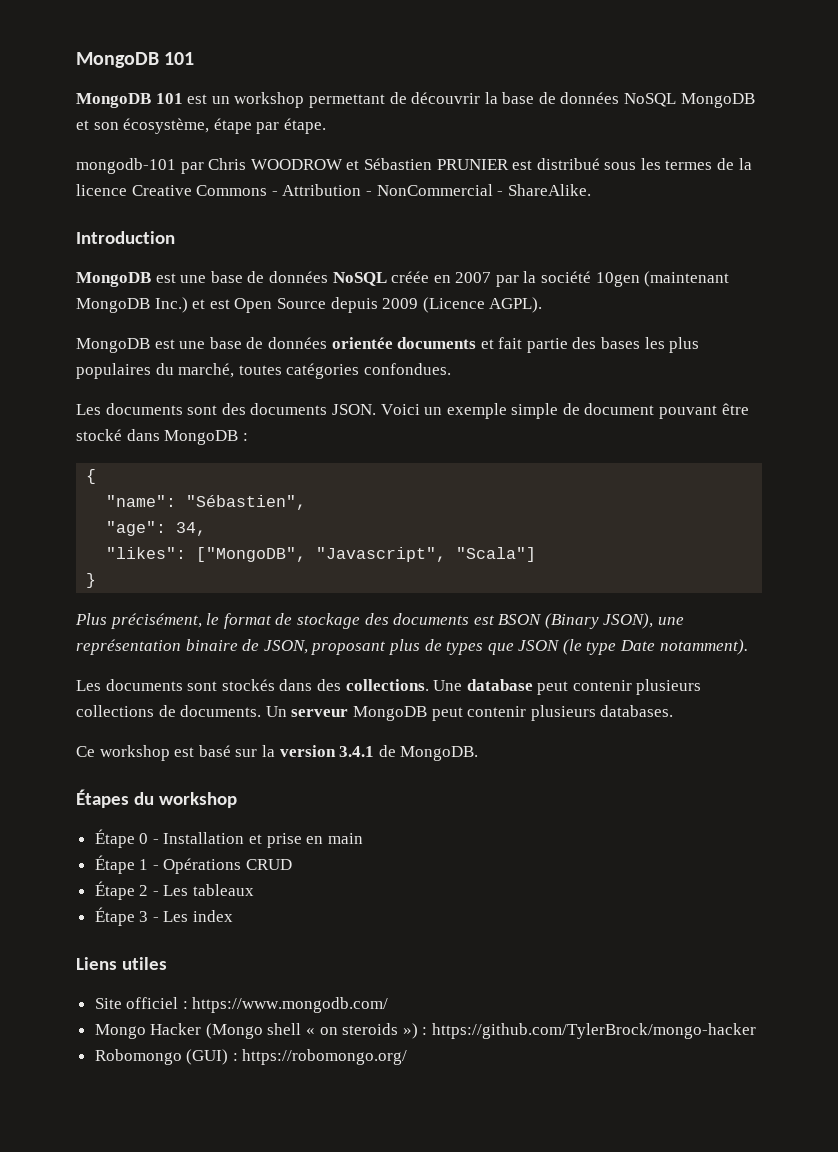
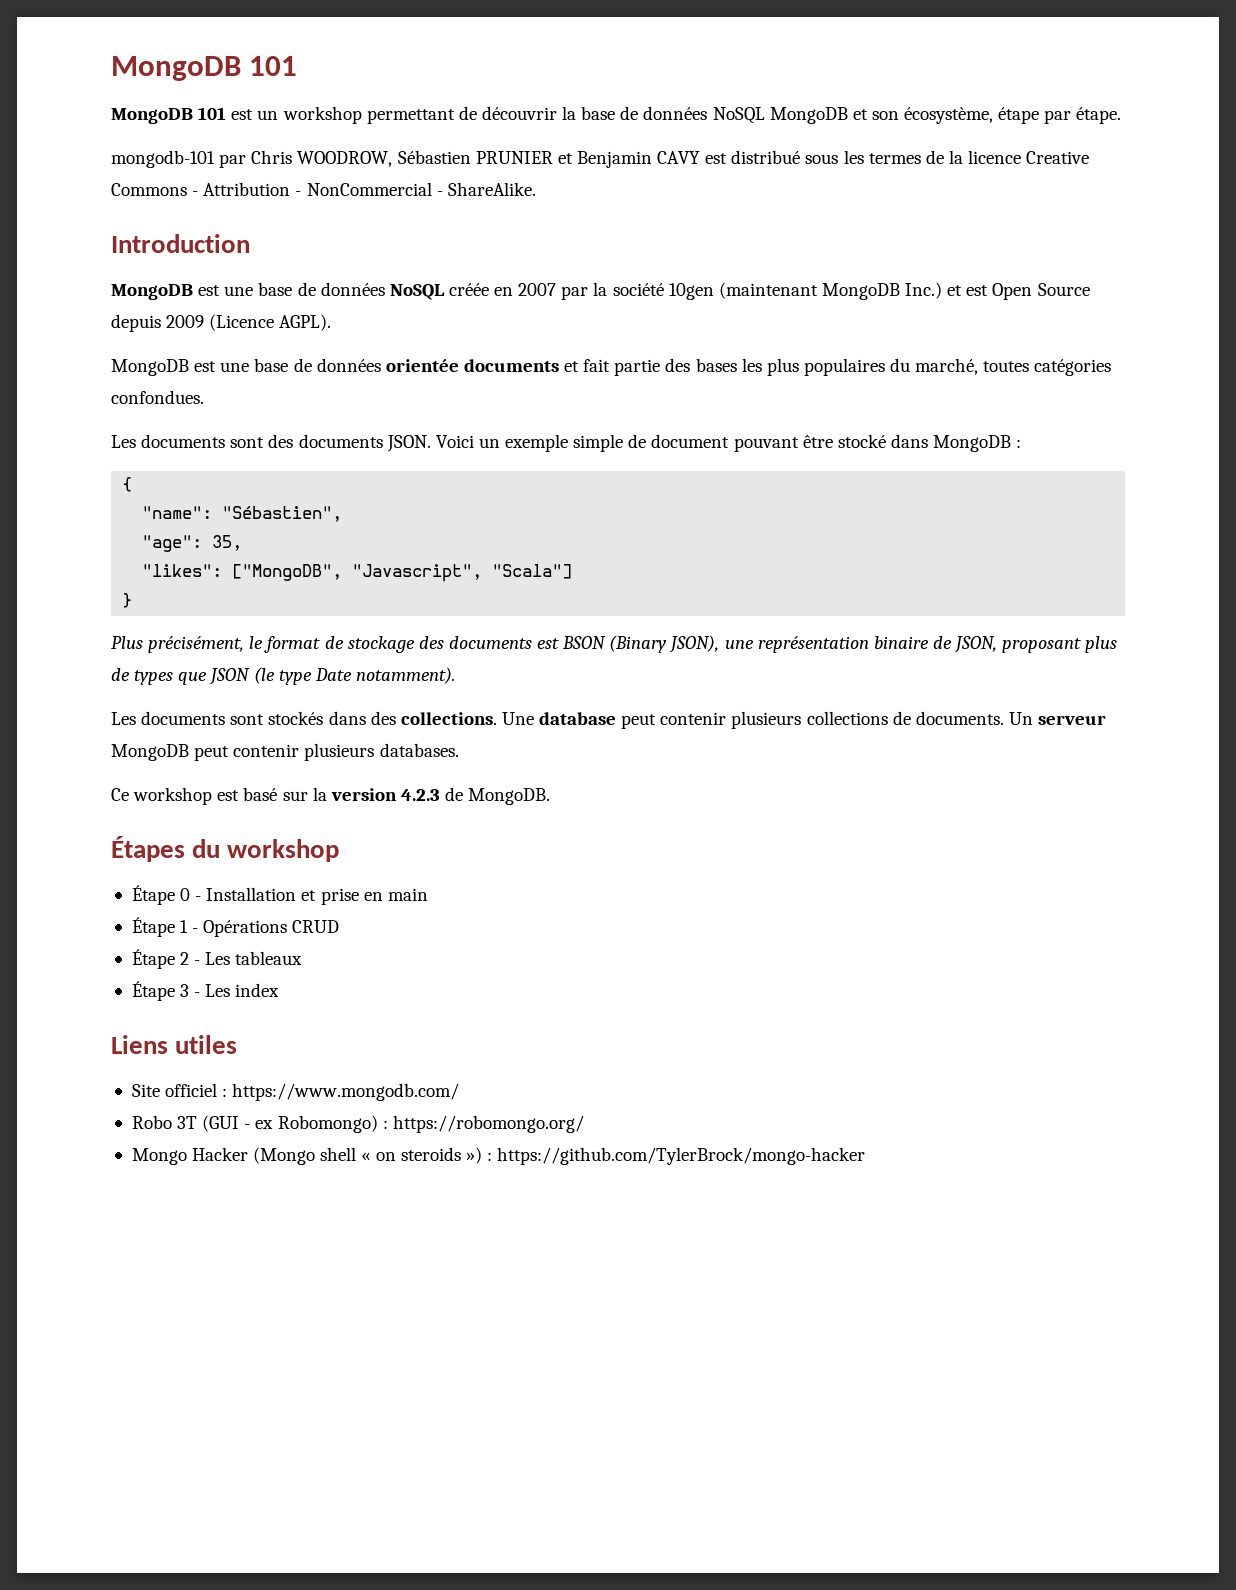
- mongodb-101 par Chris WOODROW et Sébastien PRUNIER est distribué sous les termes de la licence Creative Commons - Attribution - NonCommercial - ShareAlike.
+ mongodb-101 par Chris WOODROW, Sébastien PRUNIER et Benjamin CAVY est distribué sous les termes de la licence Creative Commons - Attribution - NonCommercial - ShareAlike.
- "age": 34,
+ "age": 35,
- Ce workshop est basé sur la version 3.4.1 de MongoDB.
+ Ce workshop est basé sur la version 4.2.3 de MongoDB.
+ Robo 3T (GUI - ex Robomongo) : https://robomongo.org/
- Robomongo (GUI) : https://robomongo.org/

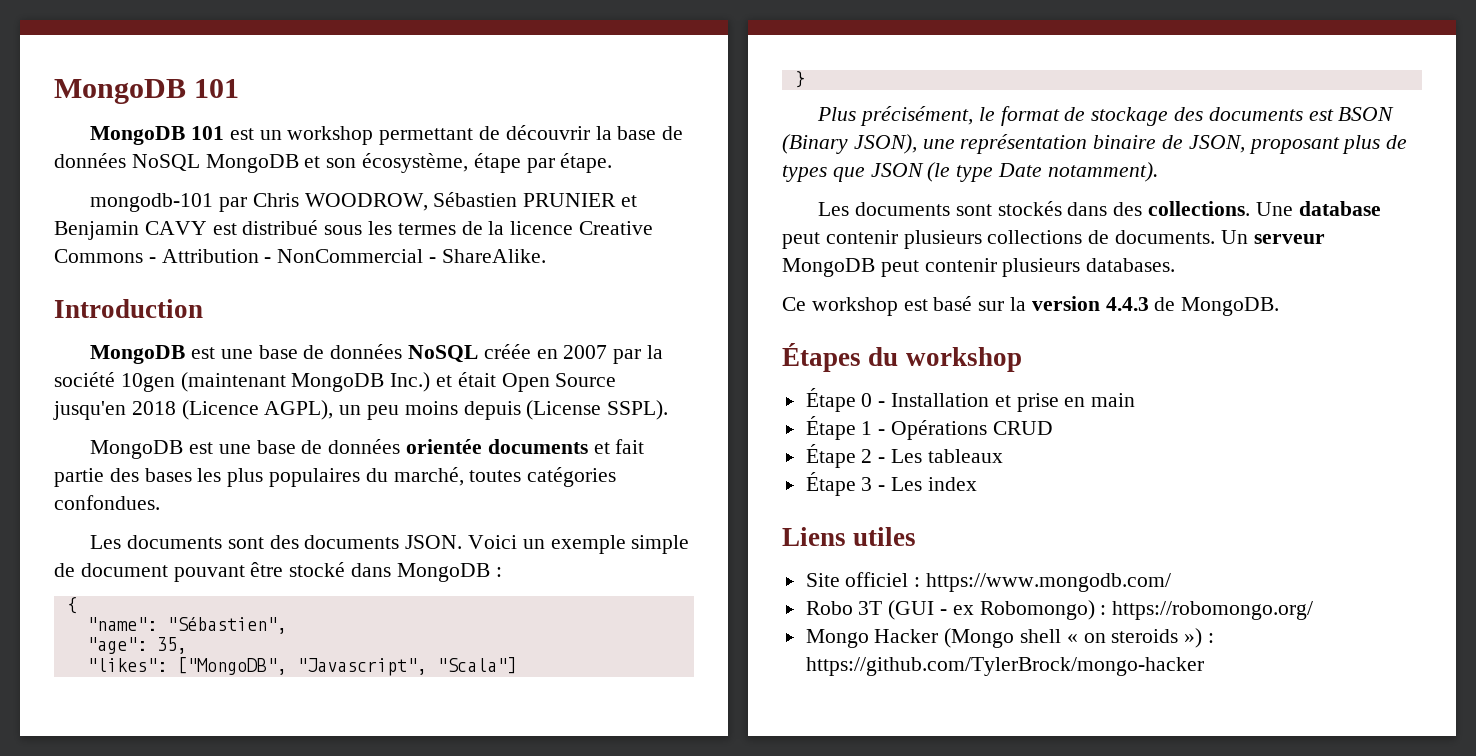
- MongoDB est une base de données NoSQL créée en 2007 par la société 10gen (maintenant MongoDB Inc.) et est Open Source depuis 2009 (Licence AGPL).
+ MongoDB est une base de données NoSQL créée en 2007 par la société 10gen (maintenant MongoDB Inc.) et était Open Source jusqu'en 2018 (Licence AGPL), un peu moins depuis (License SSPL).
- Ce workshop est basé sur la version 4.2.3 de MongoDB.
+ Ce workshop est basé sur la version 4.4.3 de MongoDB.

